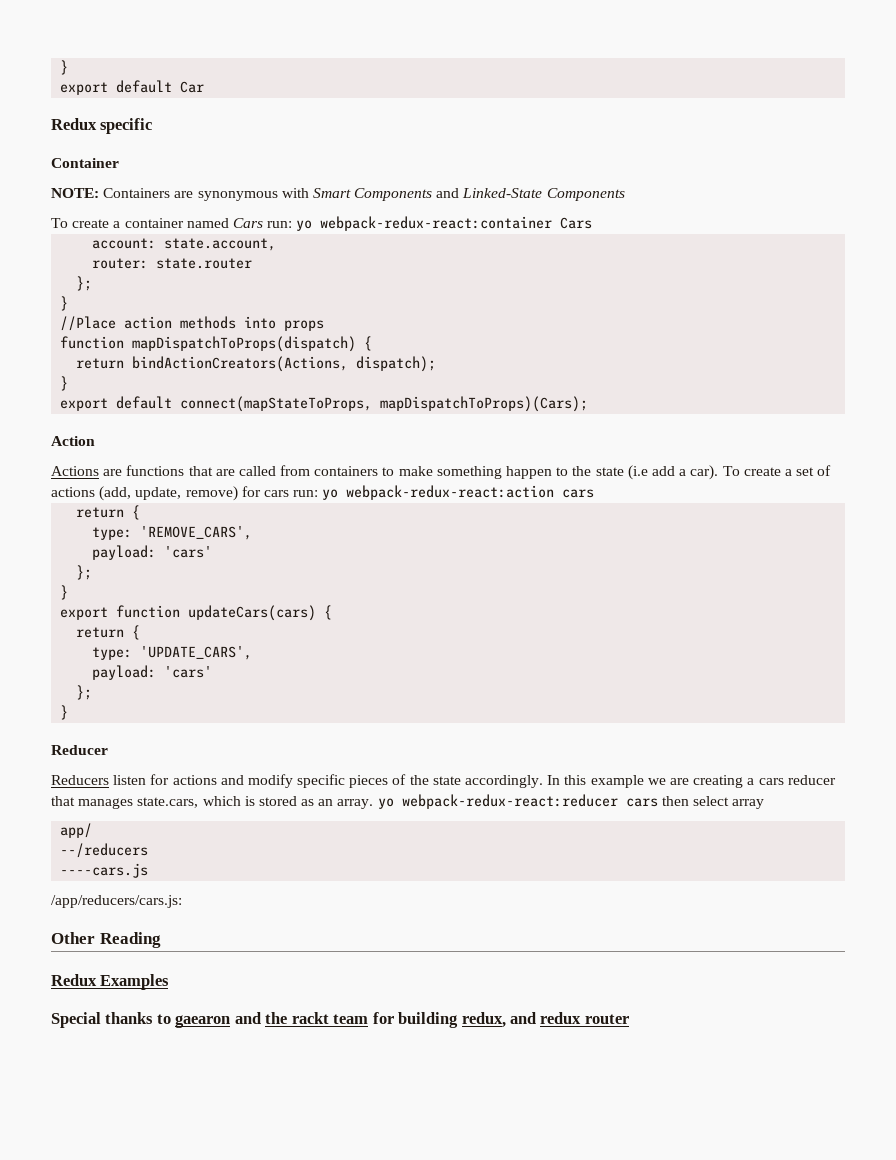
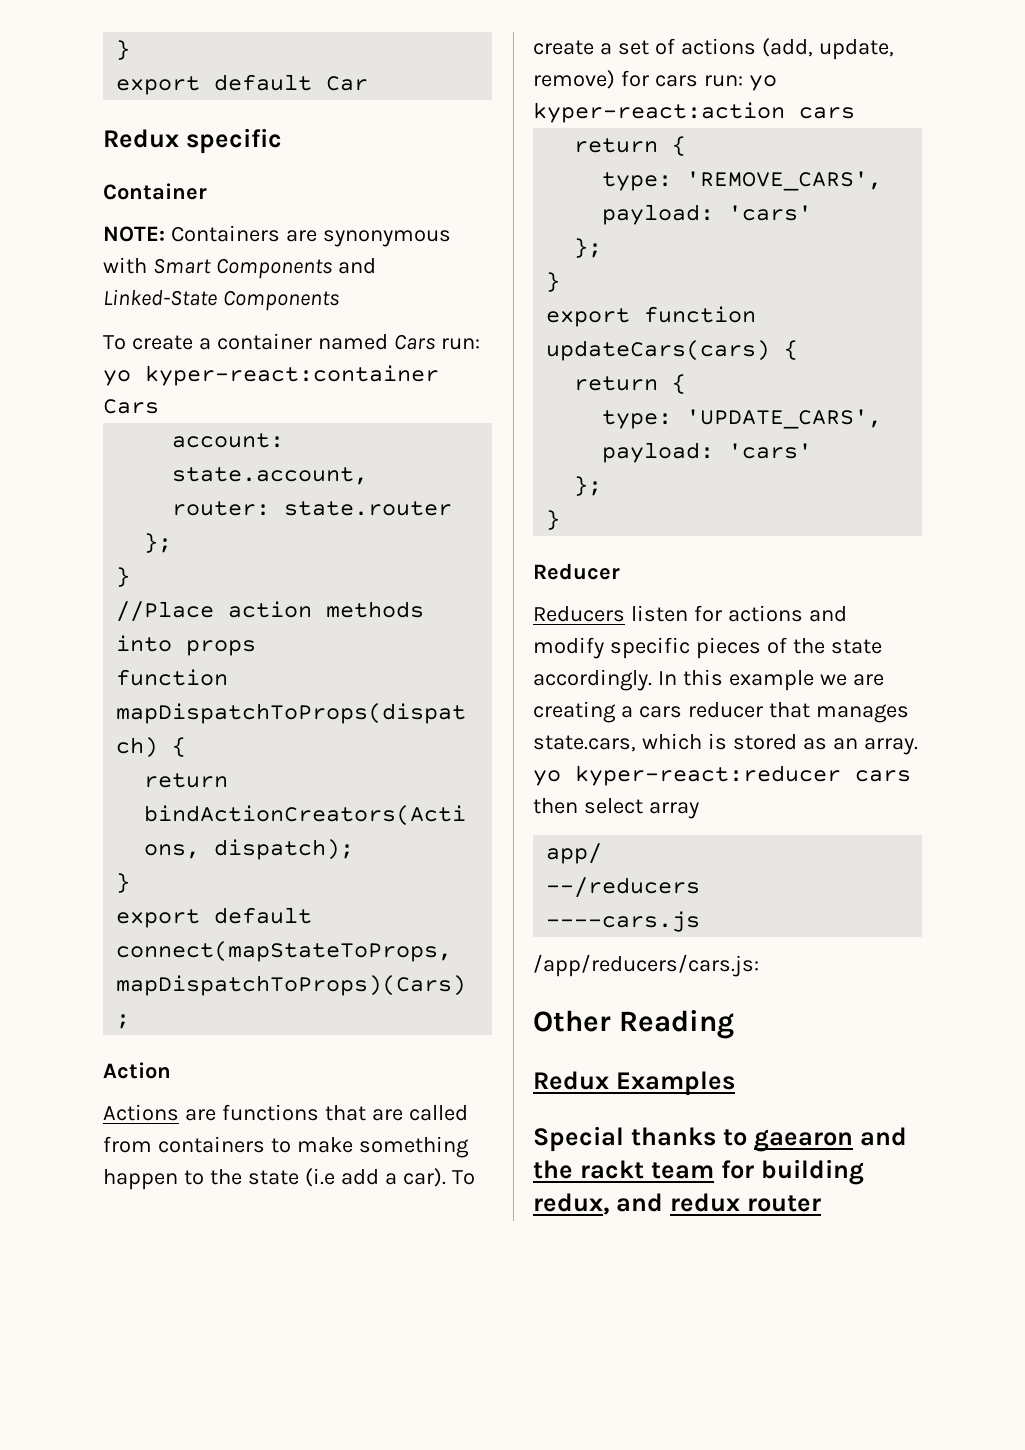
- To create a container named Cars run: yo webpack-redux-react:container Cars
+ To create a container named Cars run: yo kyper-react:container Cars
- To create a set of actions (add, update, remove) for cars run: yo webpack-redux-react:action cars
+ To create a set of actions (add, update, remove) for cars run: yo kyper-react:action cars
- In this example we are creating a cars reducer that manages state.cars, which is stored as an array. yo webpack-redux-react:reducer cars then select array
+ In this example we are creating a cars reducer that manages state.cars, which is stored as an array. yo kyper-react:reducer cars then select array

